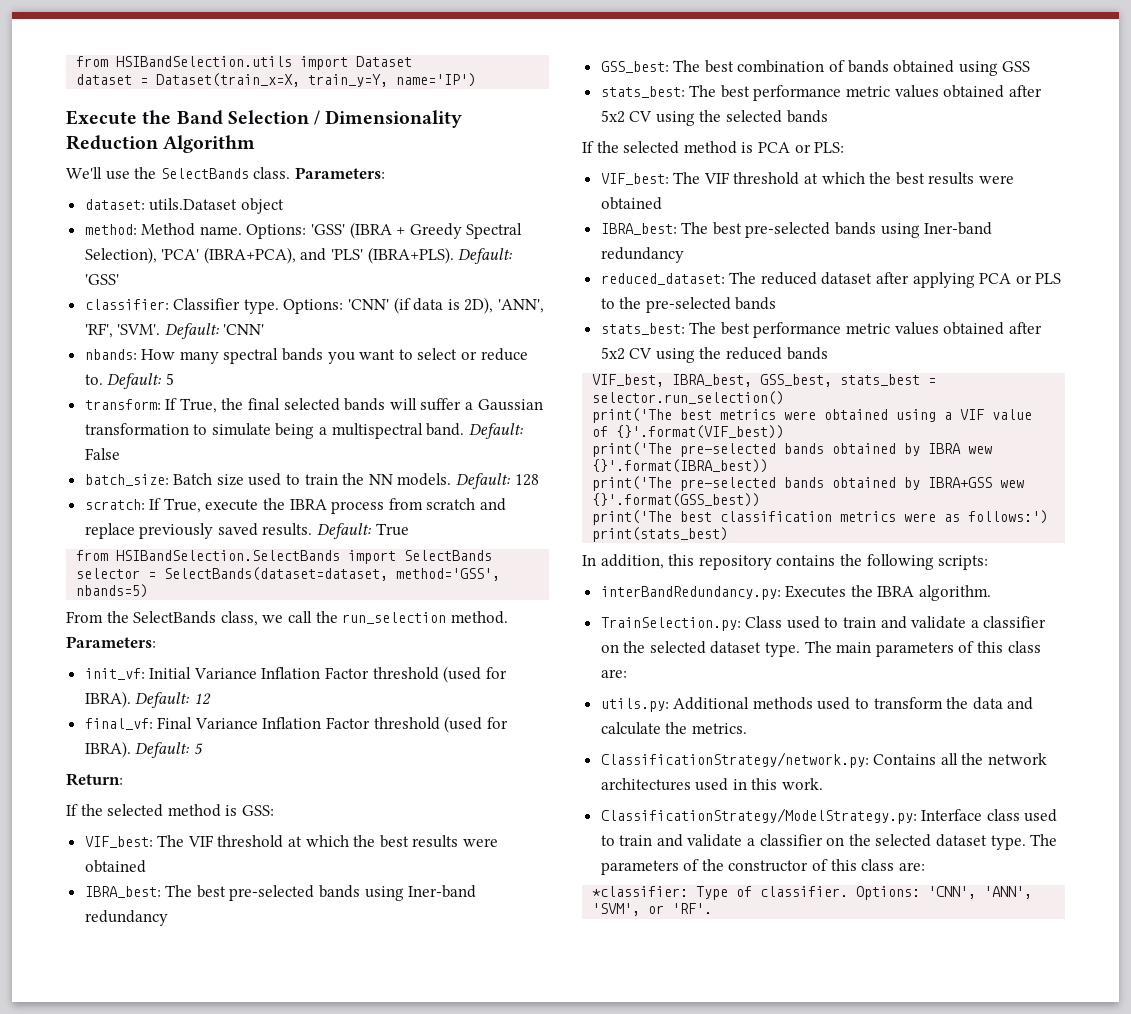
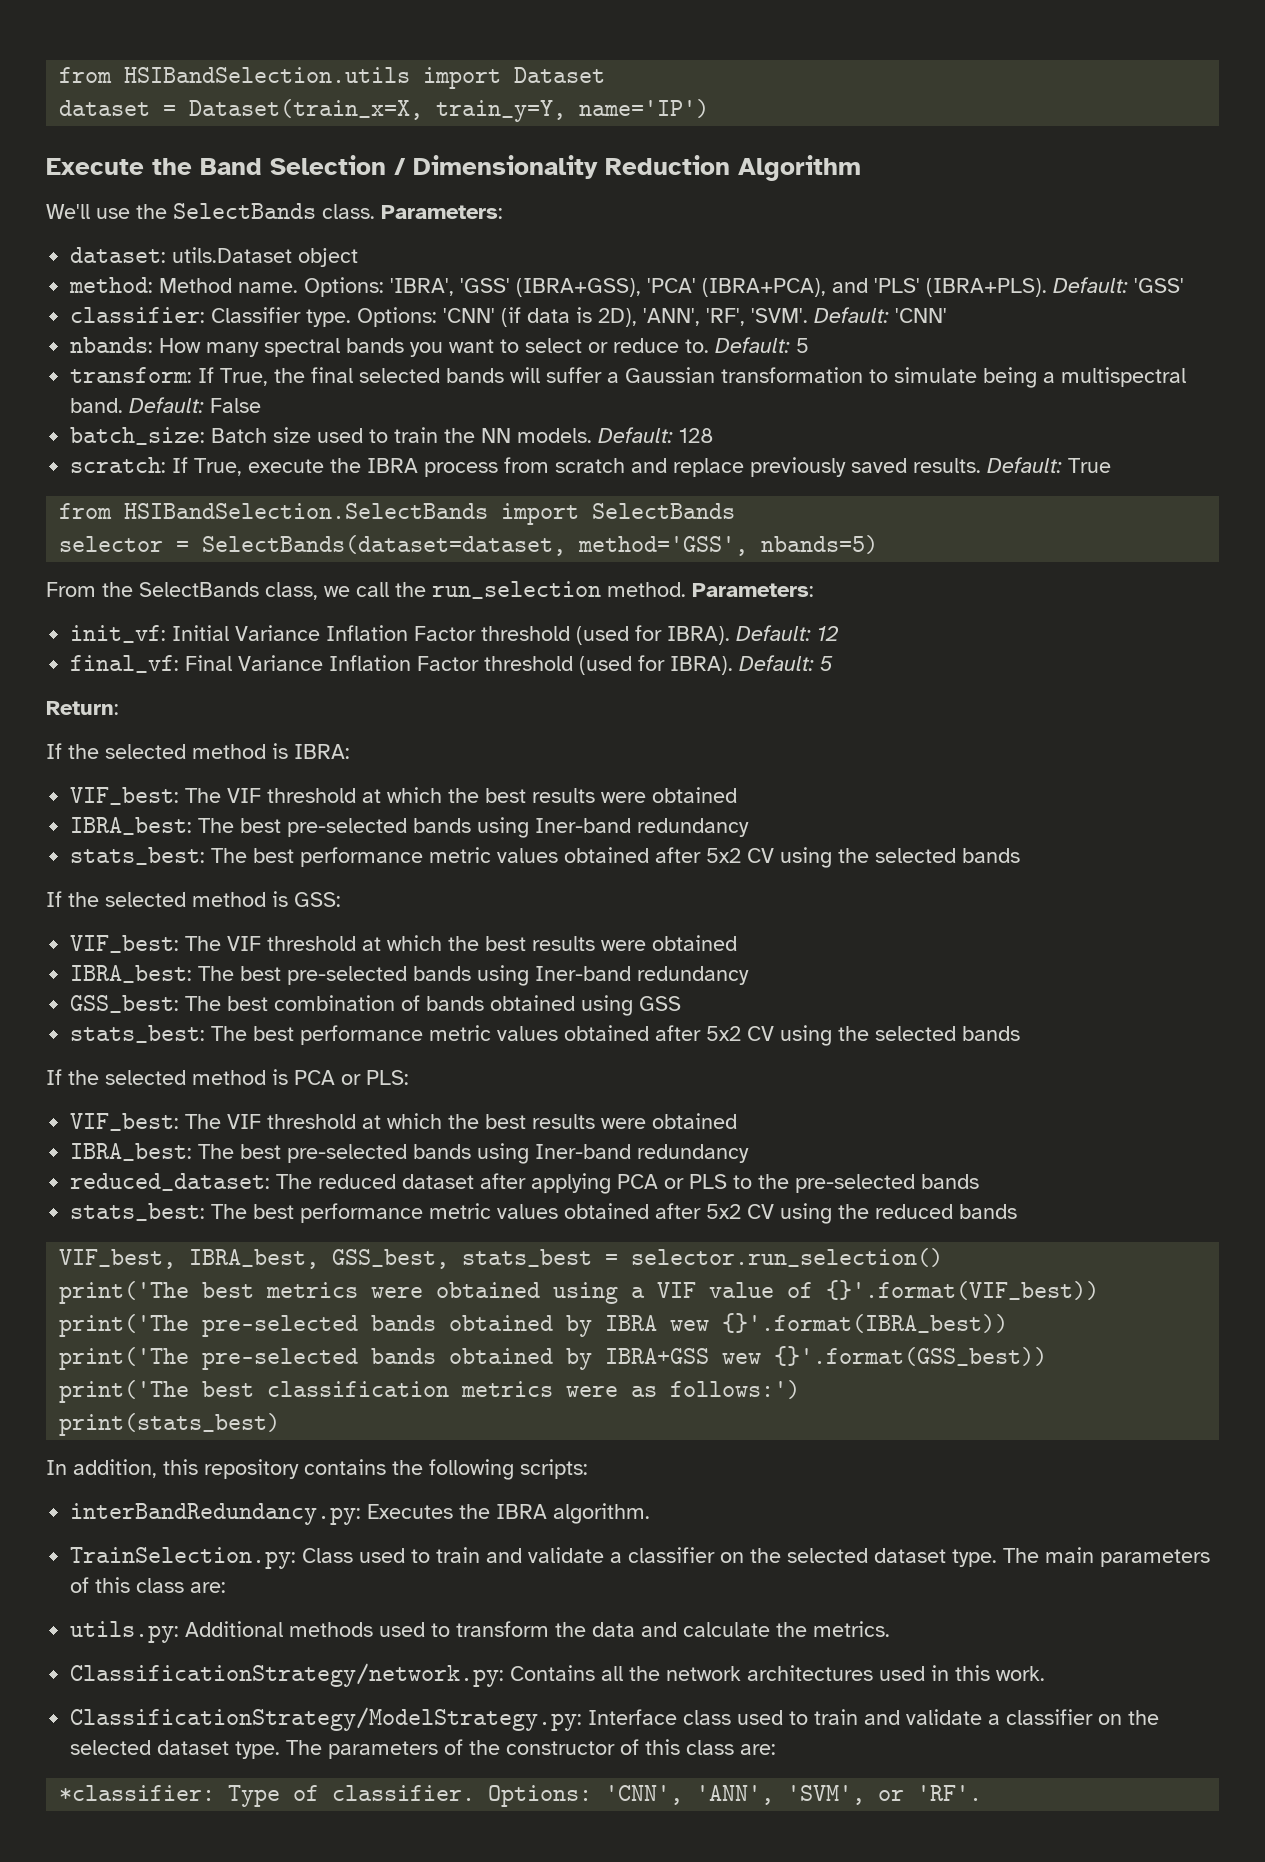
- Options: 'GSS' (IBRA + Greedy Spectral Selection), 'PCA' (IBRA+PCA), and 'PLS' (IBRA+PLS).
+ Options: 'IBRA', 'GSS' (IBRA+GSS), 'PCA' (IBRA+PCA), and 'PLS' (IBRA+PLS).
+ If the selected method is IBRA:
+ VIF_best: The VIF threshold at which the best results were obtained
+ IBRA_best: The best pre-selected bands using Iner-band redundancy
+ stats_best: The best performance metric values obtained after 5x2 CV using the selected bands

